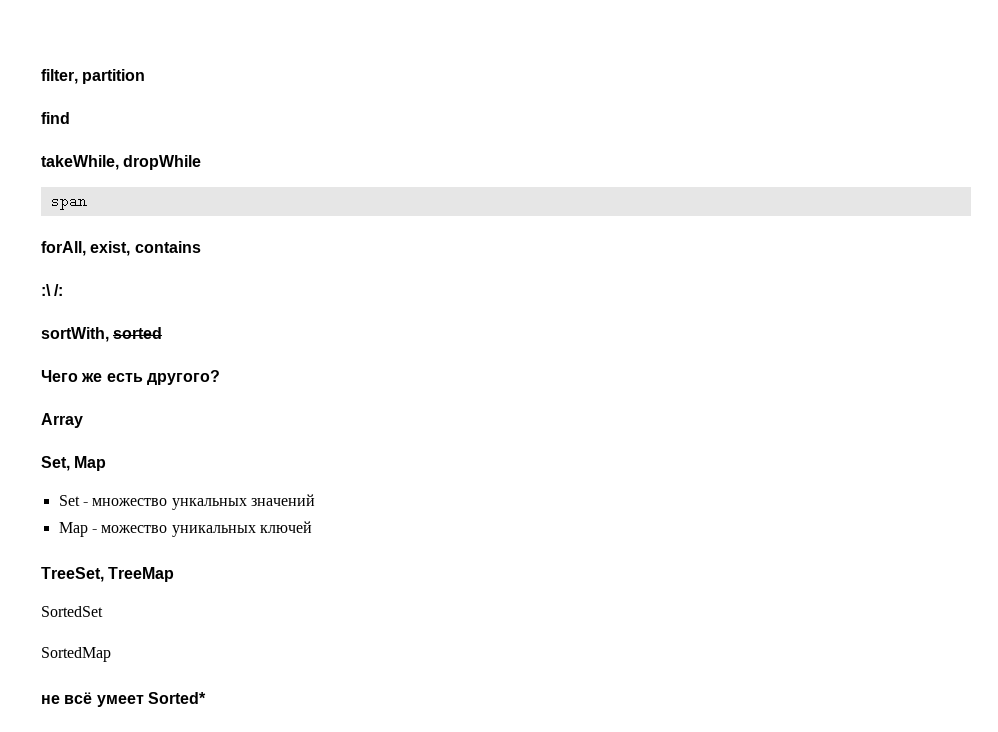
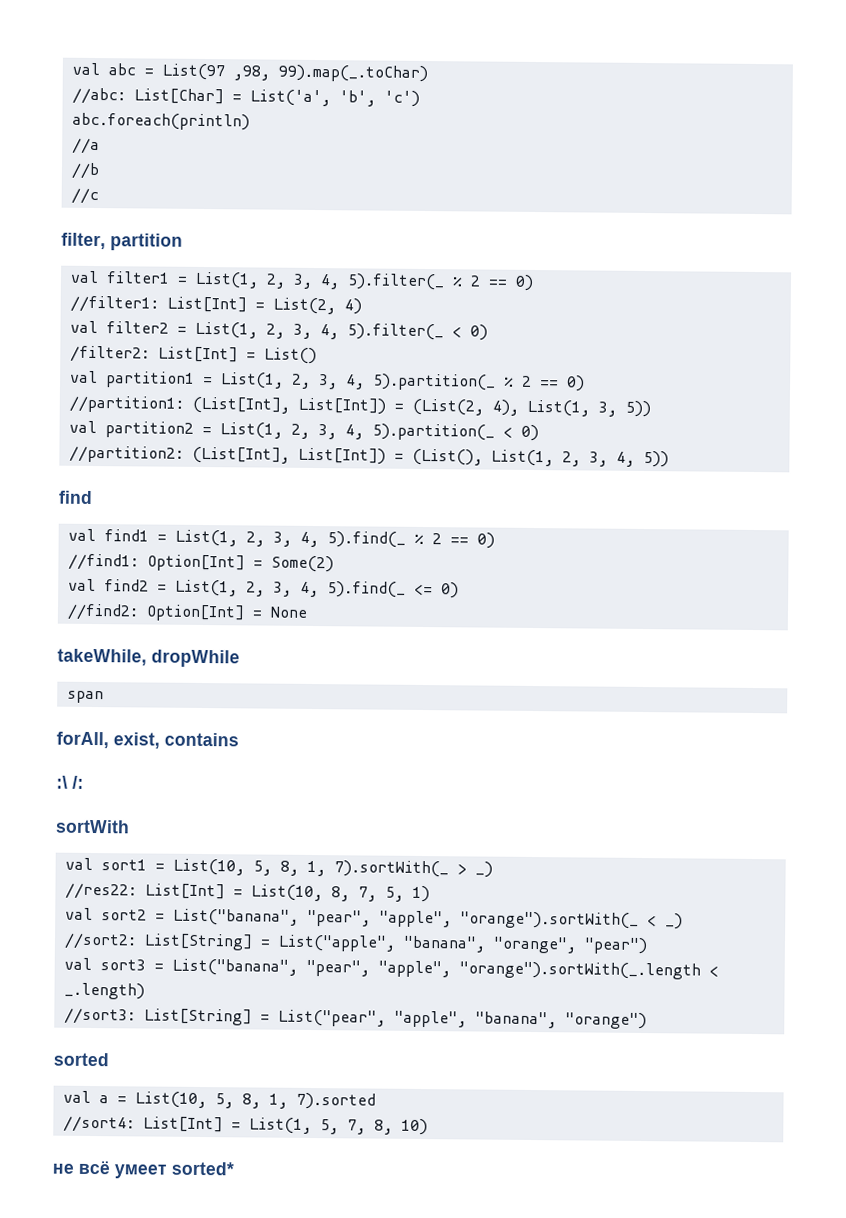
+ val abc = List(97 ,98, 99).map(_.toChar)
+ //abc: List[Char] = List('a', 'b', 'c')
+ abc.foreach(println)
+ //a
+ //b
+ //c
  filter, partition
+ val filter1 = List(1, 2, 3, 4, 5).filter(_ % 2 == 0)
+ //filter1: List[Int] = List(2, 4)
+ val filter2 = List(1, 2, 3, 4, 5).filter(_ < 0)
+ /filter2: List[Int] = List()
+ val partition1 = List(1, 2, 3, 4, 5).partition(_ % 2 == 0)
+ //partition1: (List[Int], List[Int]) = (List(2, 4), List(1, 3, 5))
+ val partition2 = List(1, 2, 3, 4, 5).partition(_ < 0)
+ //partition2: (List[Int], List[Int]) = (List(), List(1, 2, 3, 4, 5))
  find
+ val find1 = List(1, 2, 3, 4, 5).find(_ % 2 == 0)
+ //find1: Option[Int] = Some(2)
+ val find2 = List(1, 2, 3, 4, 5).find(_ <= 0)
+ //find2: Option[Int] = None
- sortWith, sorted
- Чего же есть другого?
- Array
- Set, Map
- Set - множество ункальных значений
- Map - можество уникальных ключей
- TreeSet, TreeMap
- SortedSet
- SortedMap
+ sortWith
+ val sort1 = List(10, 5, 8, 1, 7).sortWith(_ > _)
+ //res22: List[Int] = List(10, 8, 7, 5, 1)
+ val sort2 = List("banana", "pear", "apple", "orange").sortWith(_ < _)
+ //sort2: List[String] = List("apple", "banana", "orange", "pear")
+ val sort3 = List("banana", "pear", "apple", "orange").sortWith(_.length < _.length)
+ //sort3: List[String] = List("pear", "apple", "banana", "orange")
+ sorted
+ val a = List(10, 5, 8, 1, 7).sorted
+ //sort4: List[Int] = List(1, 5, 7, 8, 10)
- не всё умеет Sorted*
+ не всё умеет sorted*

